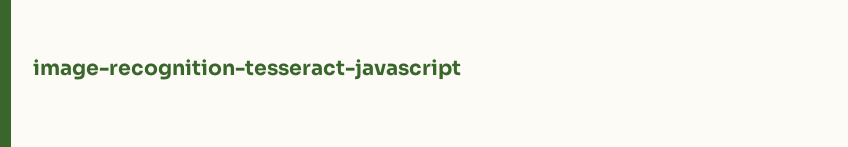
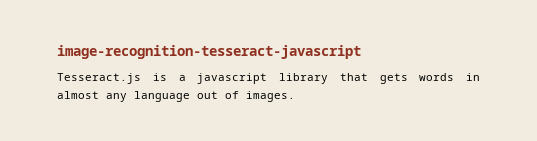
+ Tesseract.js is a javascript library that gets words in almost any language out of images.

